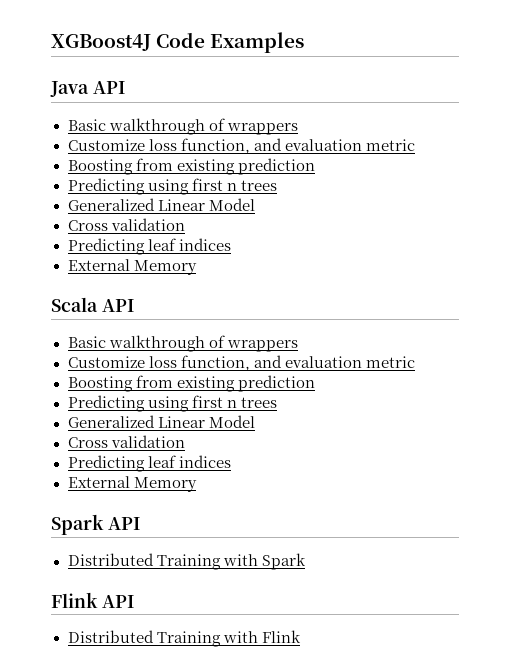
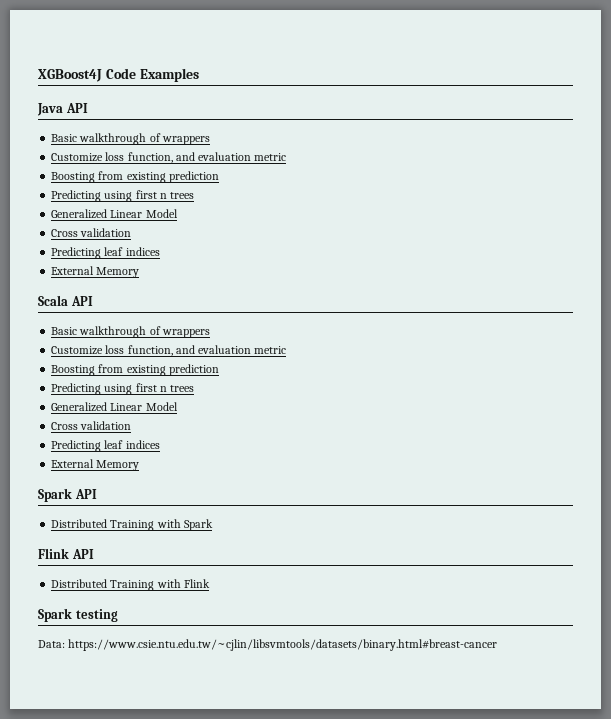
+ Spark testing
+ Data: https://www.csie.ntu.edu.tw/~cjlin/libsvmtools/datasets/binary.html#breast-cancer

